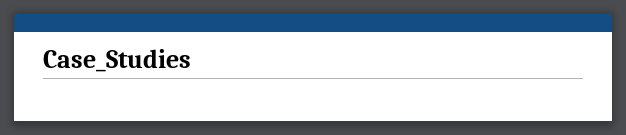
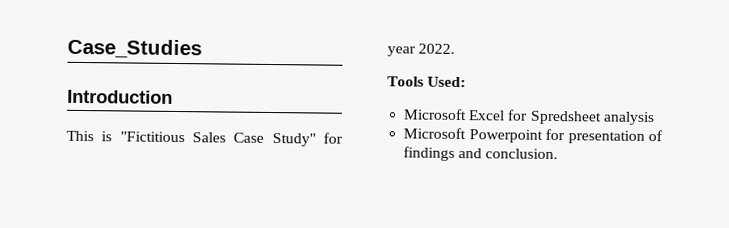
+ Introduction
+ This is "Fictitious Sales Case Study" for year 2022.
+ Tools Used:
+ Microsoft Excel for Spredsheet analysis
+ Microsoft Powerpoint for presentation of findings and conclusion.

